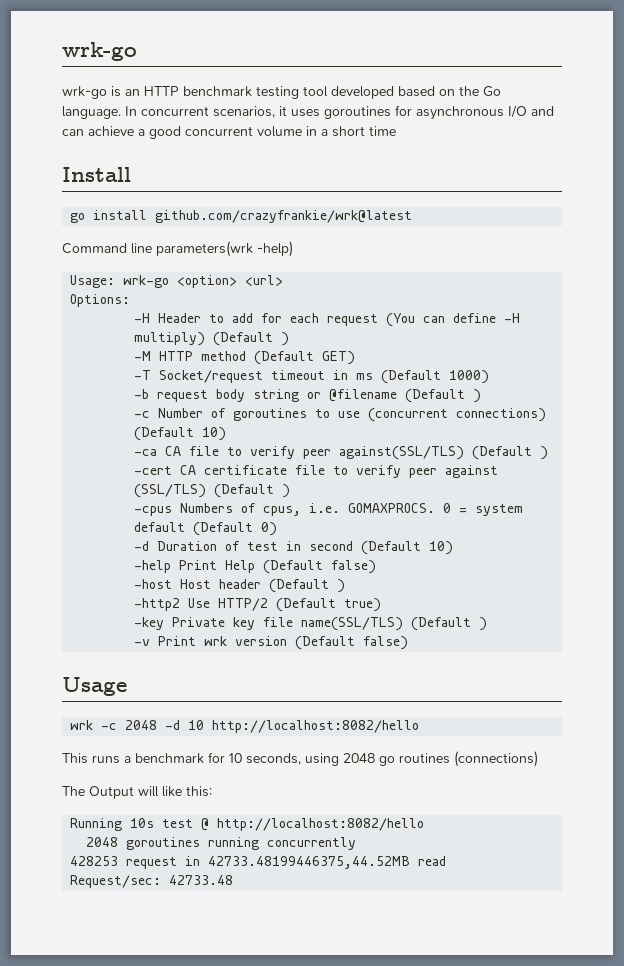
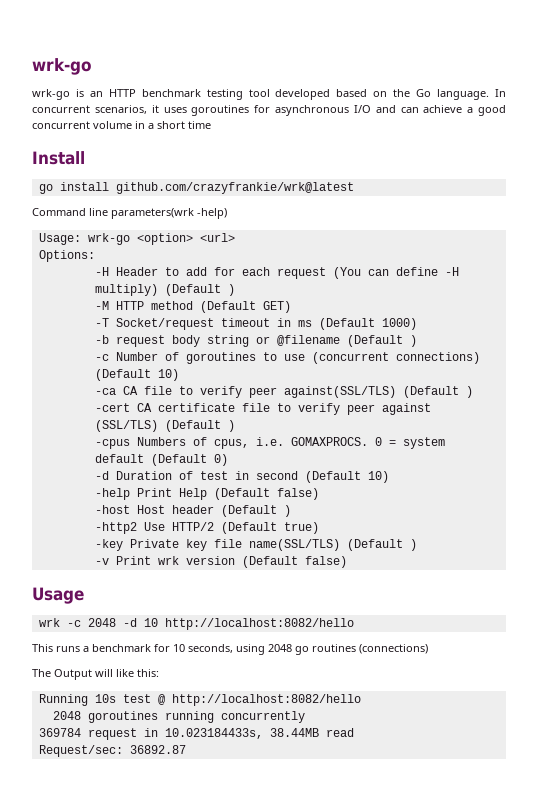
- 428253 request in 42733.48199446375,44.52MB read
+ 369784 request in 10.023184433s, 38.44MB read
- Request/sec: 42733.48
+ Request/sec: 36892.87

